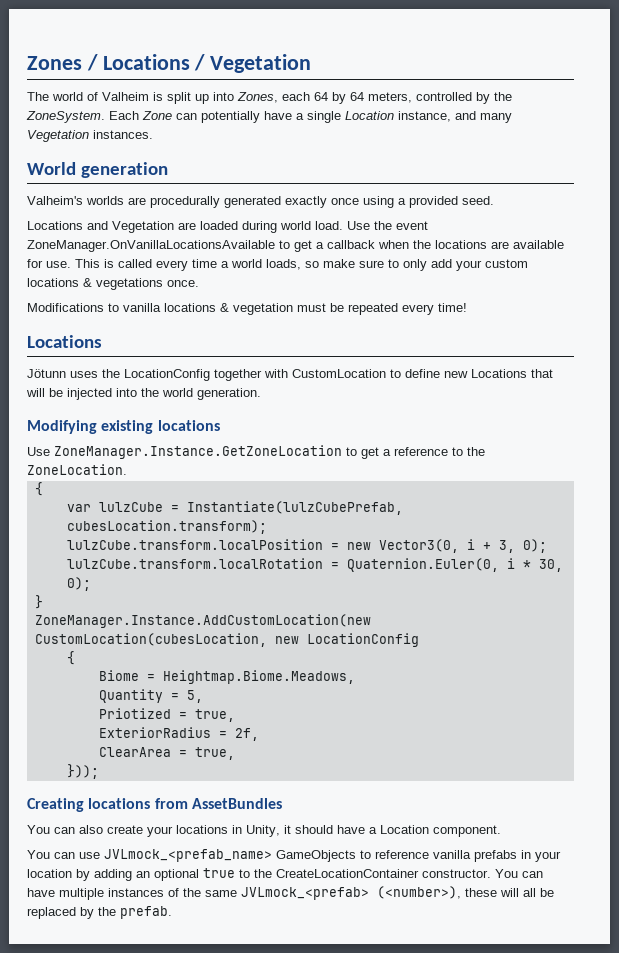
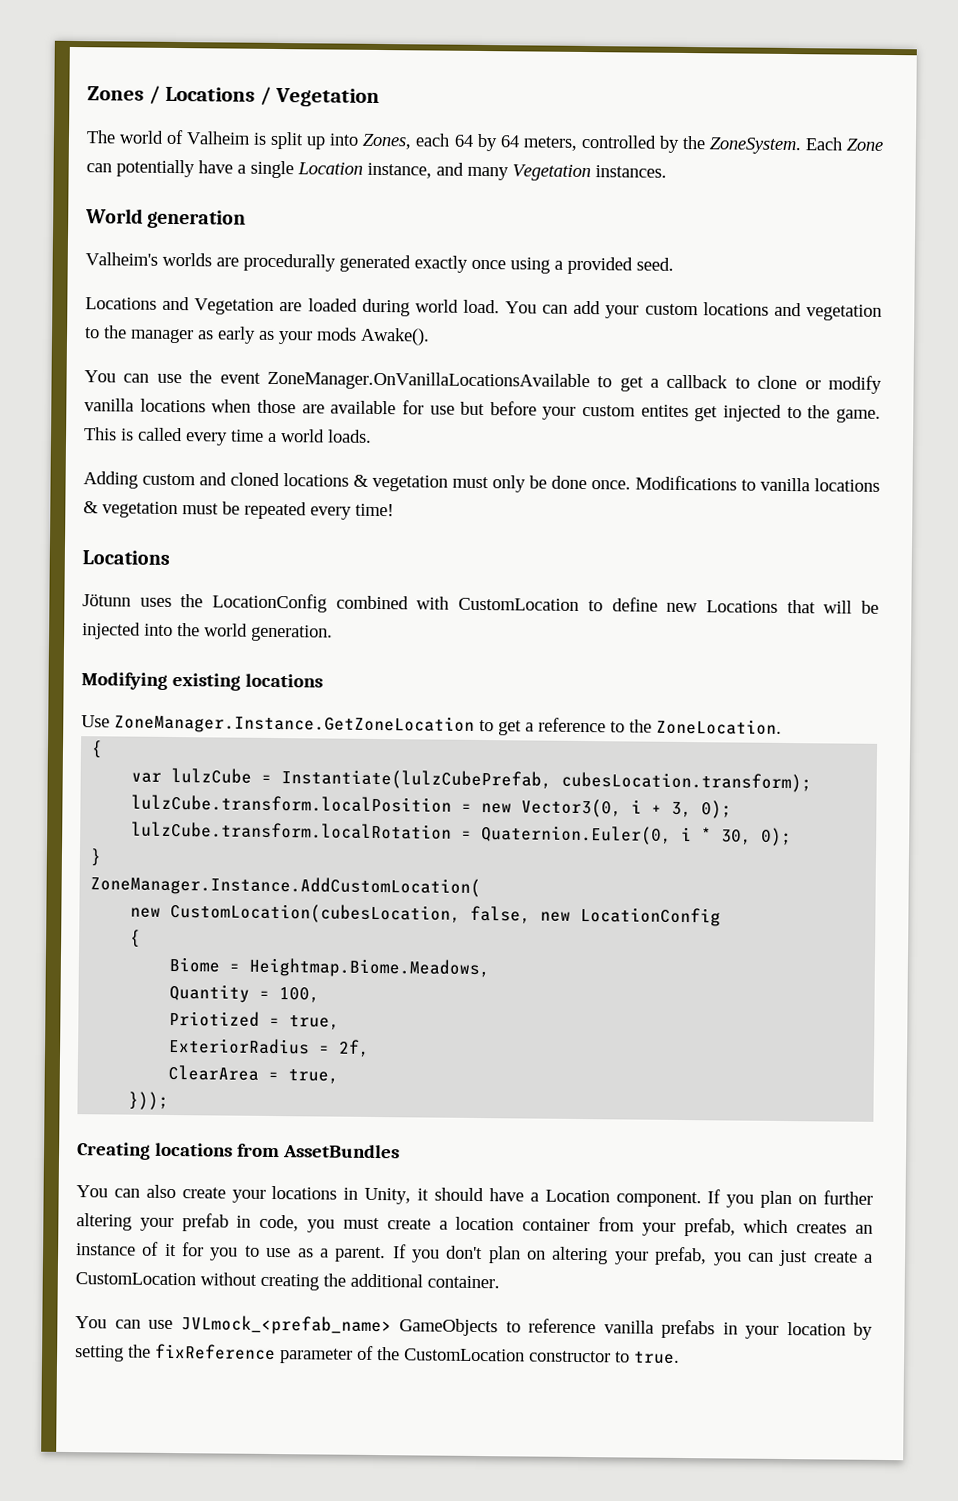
- Use the event ZoneManager.OnVanillaLocationsAvailable to get a callback when the locations are available for use.
+ You can add your custom locations and vegetation to the manager as early as your mods Awake().
+ You can use the event ZoneManager.OnVanillaLocationsAvailable to get a callback to clone or modify vanilla locations when those are available for use but before your custom entites get injected to the game.
- This is called every time a world loads, so make sure to only add your custom locations & vegetations once.
- Modifications to vanilla locations & vegetation must be repeated every time!
+ This is called every time a world loads.
+ Adding custom and cloned locations & vegetation must only be done once. Modifications to vanilla locations & vegetation must be repeated every time!
- Jötunn uses the LocationConfig together with CustomLocation to define new Locations that will be injected into the world generation.
+ Jötunn uses the LocationConfig combined with CustomLocation to define new Locations that will be injected into the world generation.
- ZoneManager.Instance.AddCustomLocation(new CustomLocation(cubesLocation, new LocationConfig
+ ZoneManager.Instance.AddCustomLocation(
+ new CustomLocation(cubesLocation, false, new LocationConfig
- Quantity = 5,
+ Quantity = 100,
+ If you plan on further altering your prefab in code, you must create a location container from your prefab, which creates an instance of it for you to use as a parent. If you don't plan on altering your prefab, you can just create a CustomLocation without creating the additional container.
- You can use JVLmock_<prefab_name> GameObjects to reference vanilla prefabs in your location by adding an optional true to the CreateLocationContainer constructor. You can have multiple instances of the same JVLmock_<prefab> (<number>), these will all be replaced by the prefab.
+ You can use JVLmock_<prefab_name> GameObjects to reference vanilla prefabs in your location by setting the fixReference parameter of the CustomLocation constructor to true.

